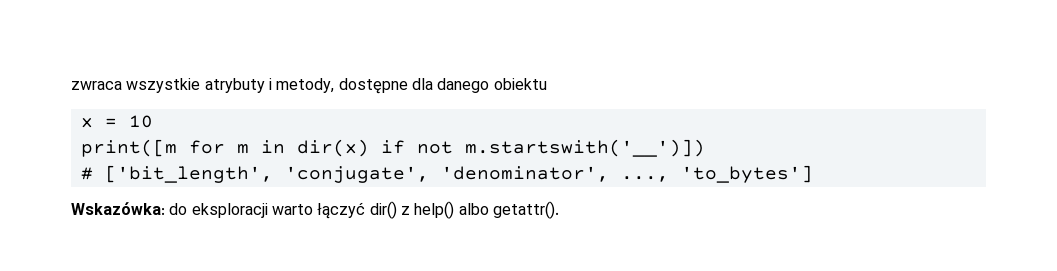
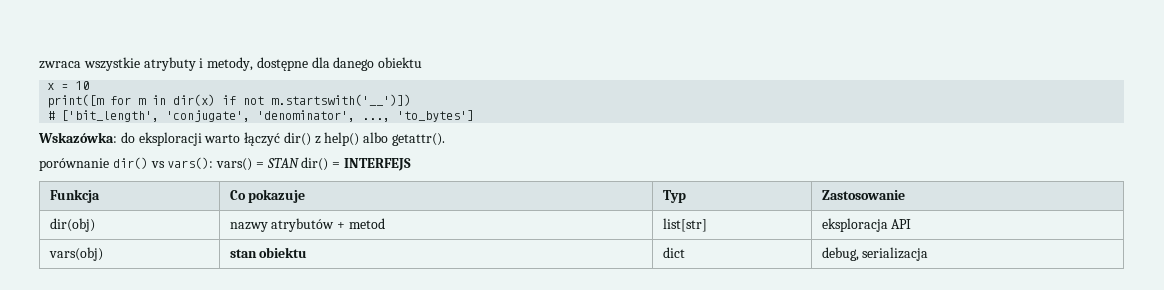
+ porównanie dir() vs vars(): vars() = STAN dir() = INTERFEJS
+ Funkcja | Co pokazuje | Typ | Zastosowanie
+ dir(obj) | nazwy atrybutów + metod | list[str] | eksploracja API
+ vars(obj) | stan obiektu | dict | debug, serializacja

